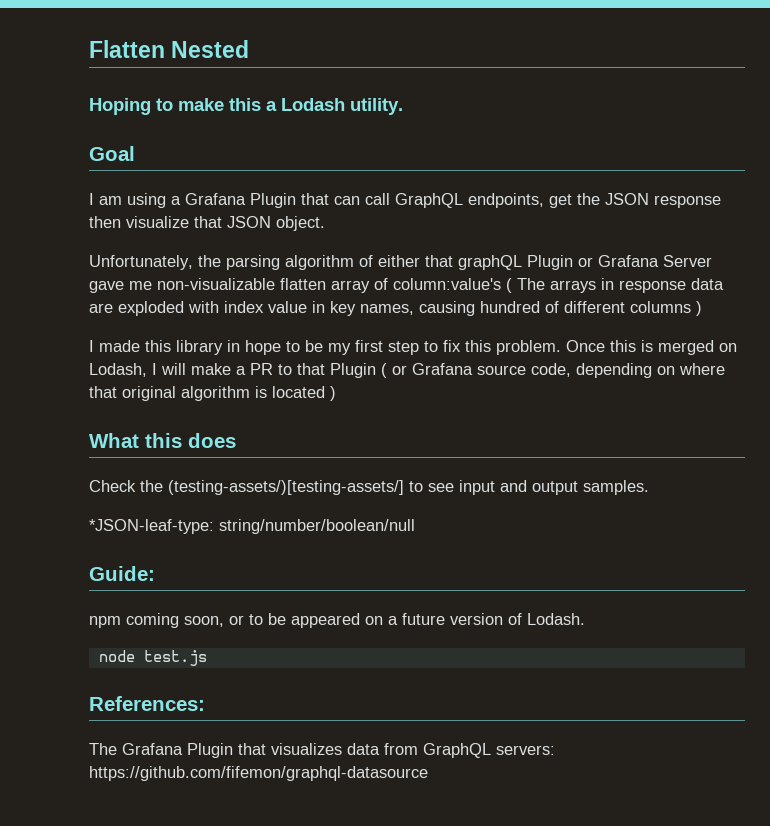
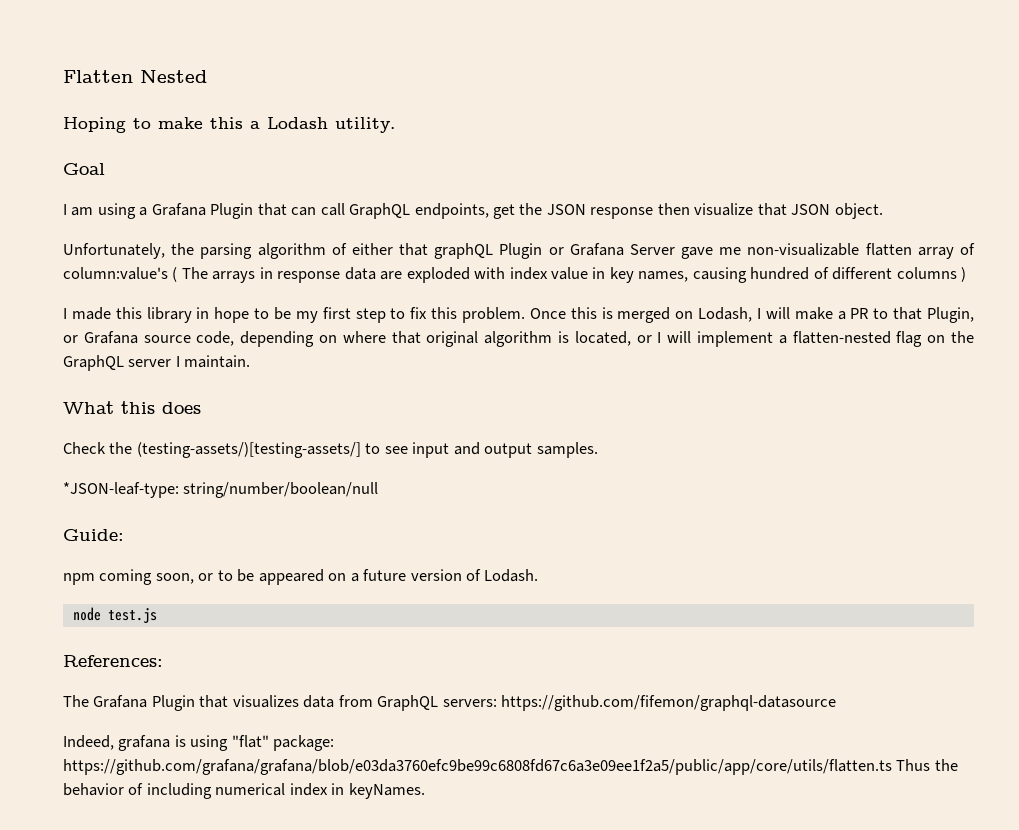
- Once this is merged on Lodash, I will make a PR to that Plugin ( or Grafana source code, depending on where that original algorithm is located )
+ Once this is merged on Lodash, I will make a PR to that Plugin, or Grafana source code, depending on where that original algorithm is located, or I will implement a flatten-nested flag on the GraphQL server I maintain.
+ Indeed, grafana is using "flat" package: https://github.com/grafana/grafana/blob/e03da3760efc9be99c6808fd67c6a3e09ee1f2a5/public/app/core/utils/flatten.ts Thus the behavior of including numerical index in keyNames.

